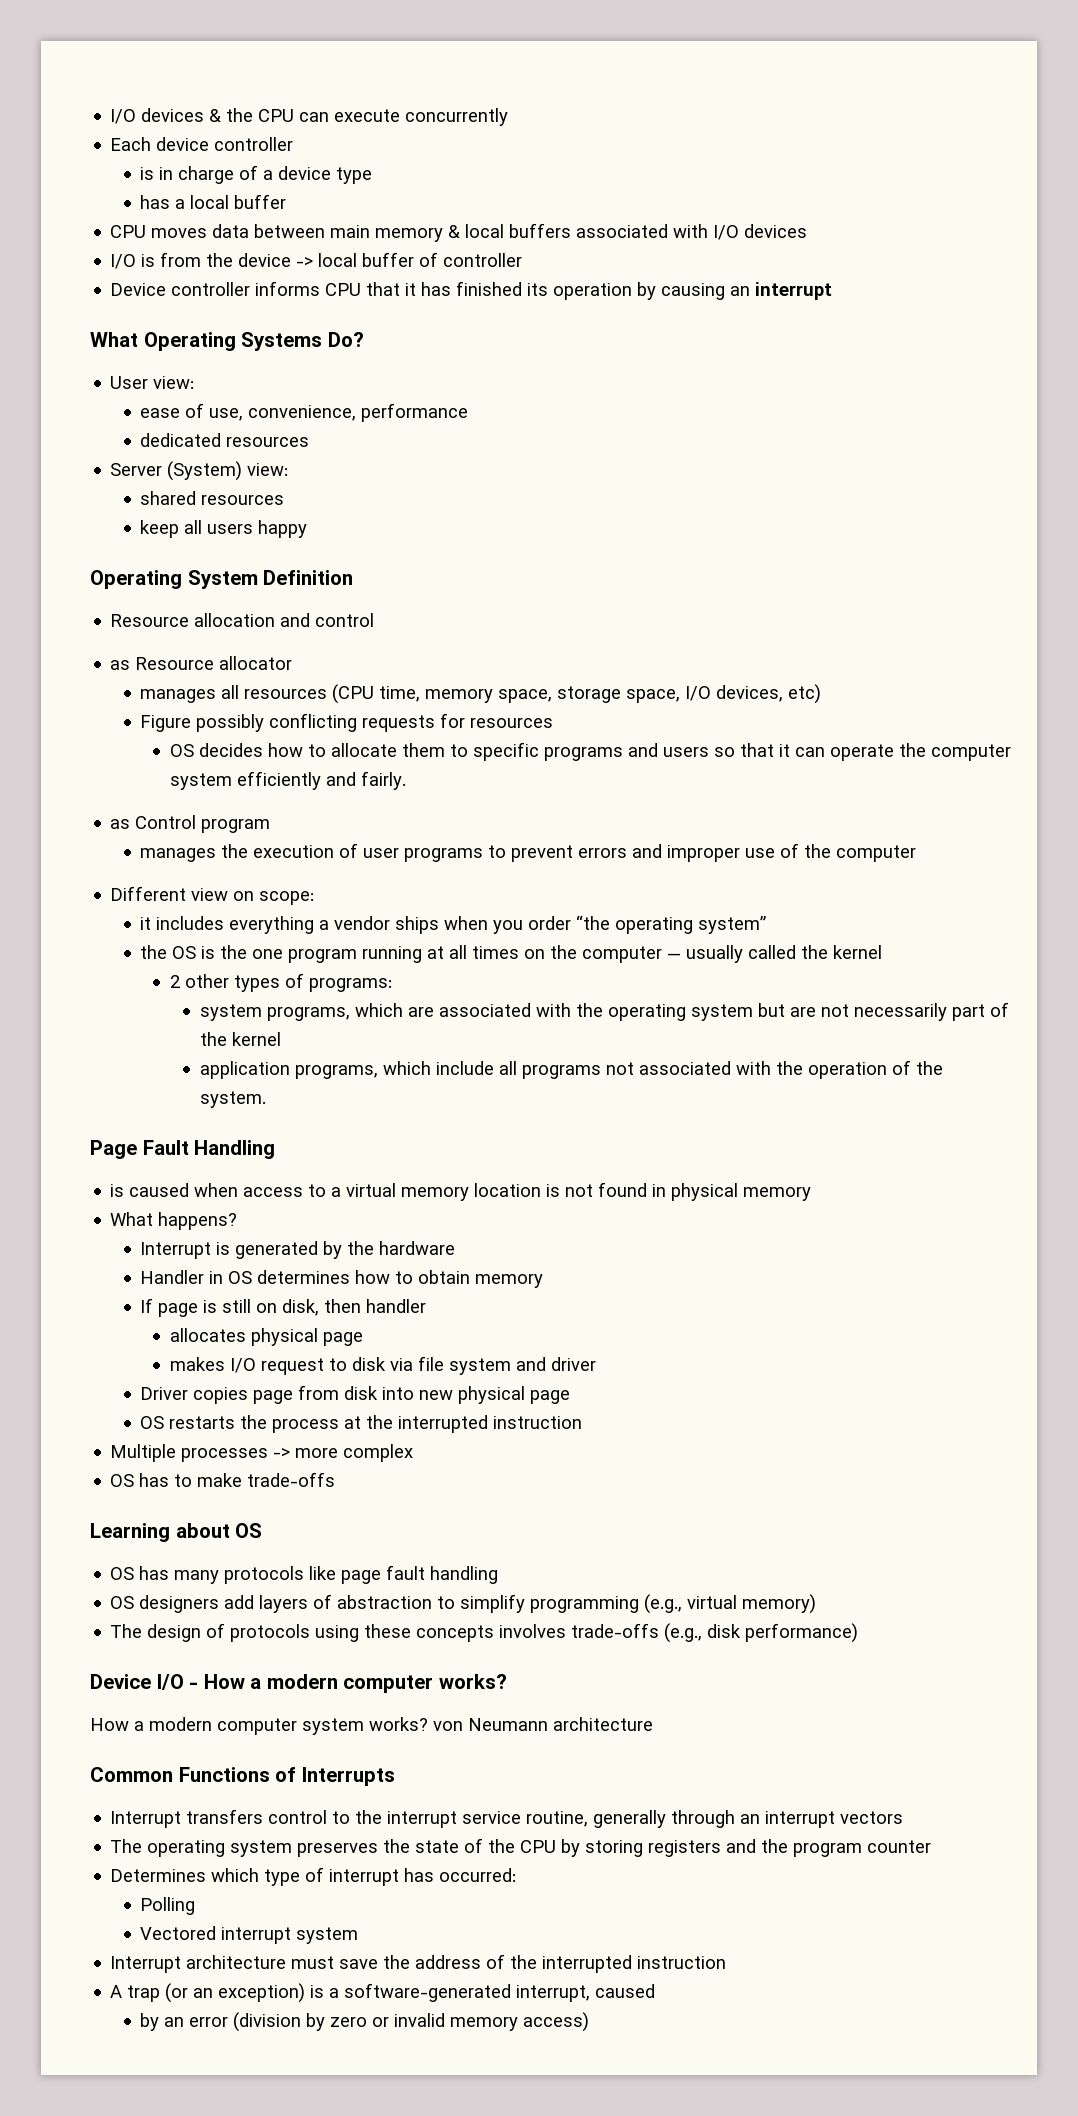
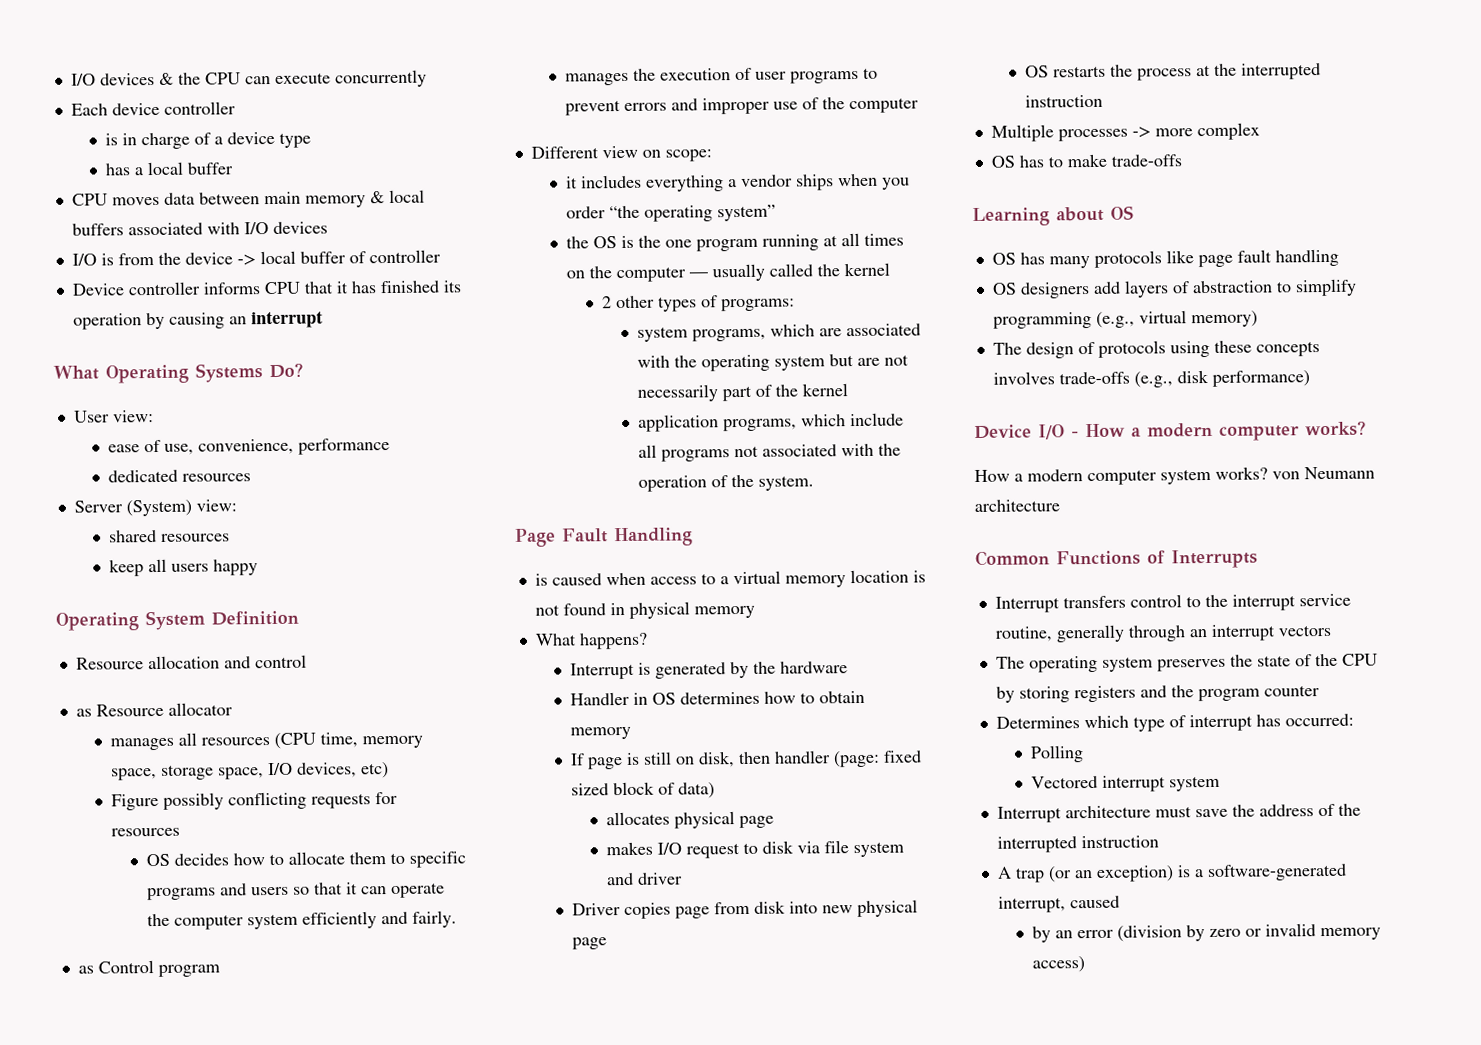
- If page is still on disk, then handler
+ If page is still on disk, then handler (page: fixed sized block of data)

